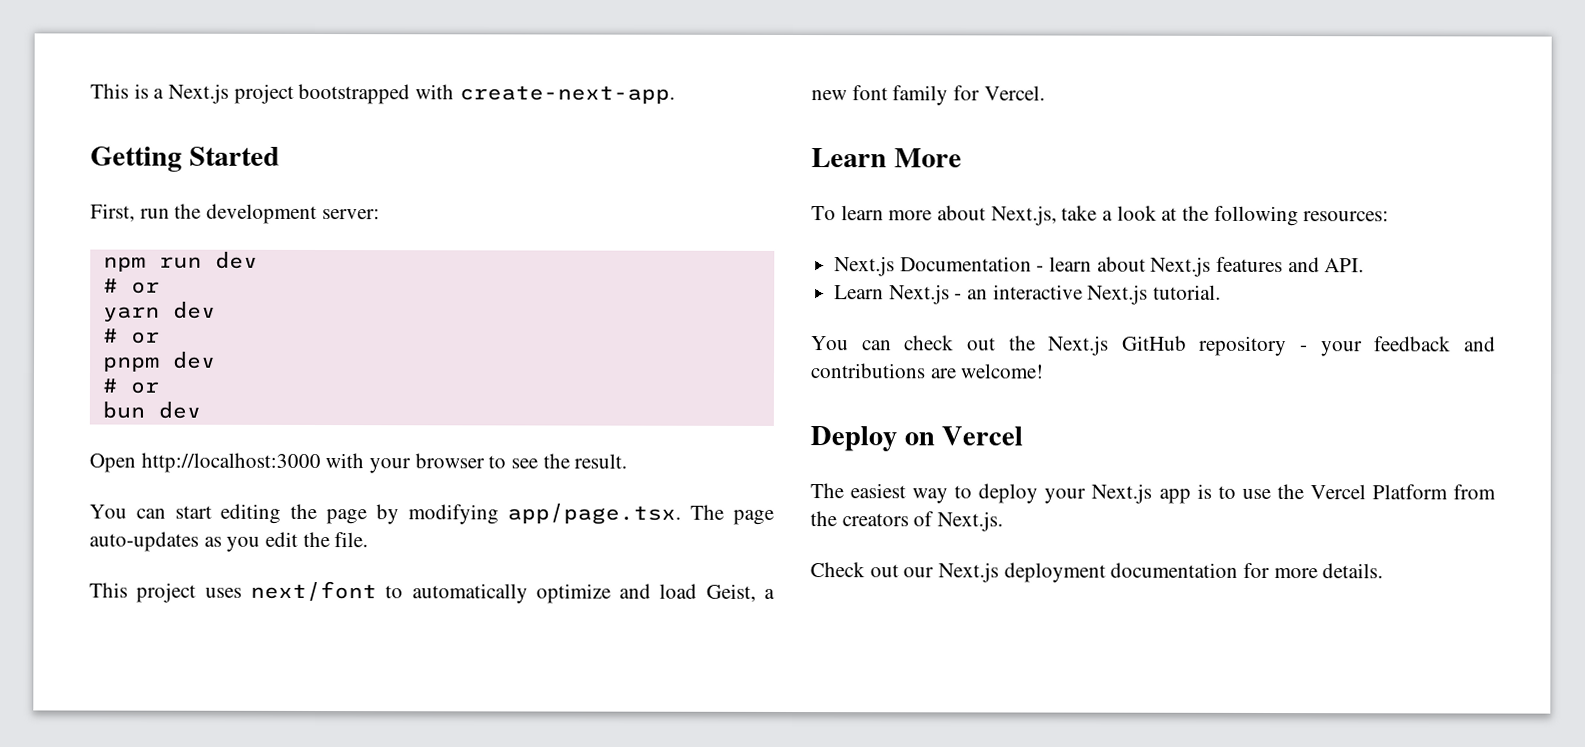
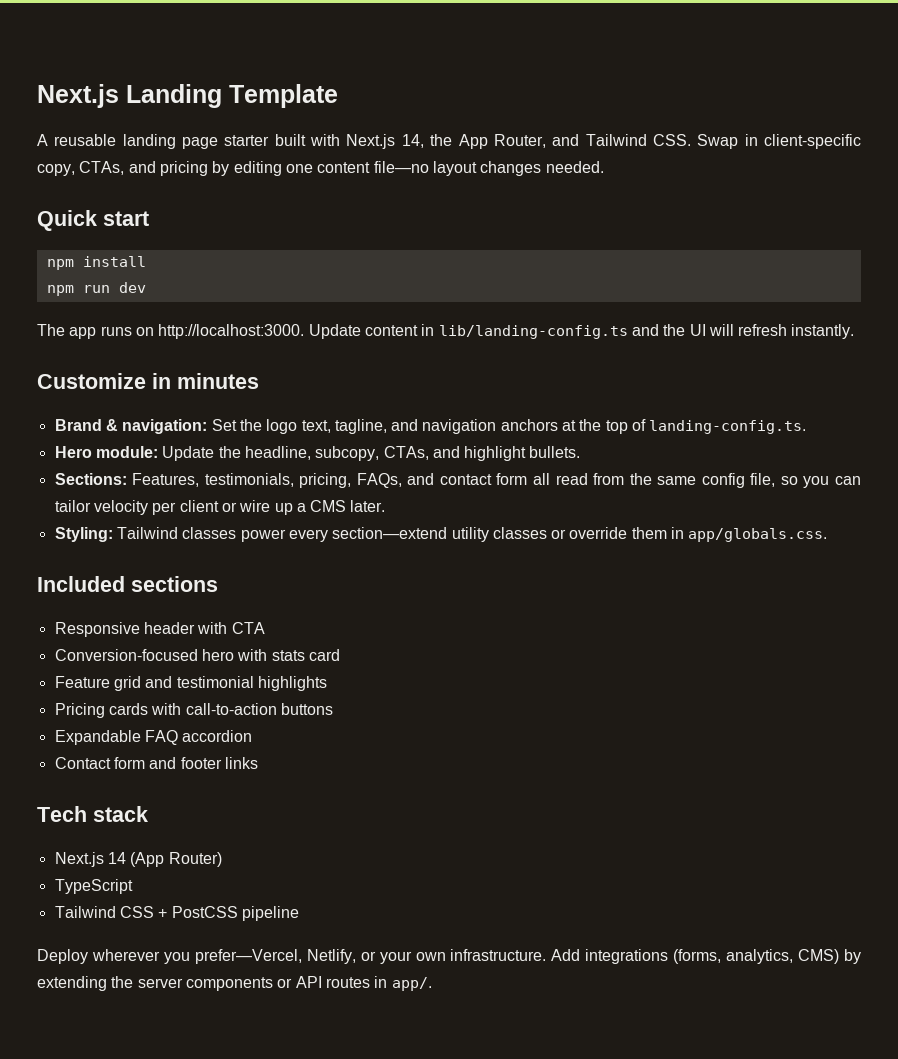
- This is a Next.js project bootstrapped with create-next-app.
- Getting Started
- First, run the development server:
+ Next.js Landing Template
+ A reusable landing page starter built with Next.js 14, the App Router, and Tailwind CSS. Swap in client-specific copy, CTAs, and pricing by editing one content file—no layout changes needed.
+ Quick start
+ npm install
  npm run dev
- # or
- yarn dev
- # or
- pnpm dev
- # or
- bun dev
- Open http://localhost:3000 with your browser to see the result.
- You can start editing the page by modifying app/page.tsx. The page auto-updates as you edit the file.
- This project uses next/font to automatically optimize and load Geist, a new font family for Vercel.
- Learn More
- To learn more about Next.js, take a look at the following resources:
- Next.js Documentation - learn about Next.js features and API.
- Learn Next.js - an interactive Next.js tutorial.
- You can check out the Next.js GitHub repository - your feedback and contributions are welcome!
- Deploy on Vercel
- The easiest way to deploy your Next.js app is to use the Vercel Platform from the creators of Next.js.
- Check out our Next.js deployment documentation for more details.
+ The app runs on http://localhost:3000. Update content in lib/landing-config.ts and the UI will refresh instantly.
+ Customize in minutes
+ Brand & navigation: Set the logo text, tagline, and navigation anchors at the top of landing-config.ts.
+ Hero module: Update the headline, subcopy, CTAs, and highlight bullets.
+ Sections: Features, testimonials, pricing, FAQs, and contact form all read from the same config file, so you can tailor velocity per client or wire up a CMS later.
+ Styling: Tailwind classes power every section—extend utility classes or override them in app/globals.css.
+ Included sections
+ Responsive header with CTA
+ Conversion-focused hero with stats card
+ Feature grid and testimonial highlights
+ Pricing cards with call-to-action buttons
+ Expandable FAQ accordion
+ Contact form and footer links
+ Tech stack
+ Next.js 14 (App Router)
+ TypeScript
+ Tailwind CSS + PostCSS pipeline
+ Deploy wherever you prefer—Vercel, Netlify, or your own infrastructure. Add integrations (forms, analytics, CMS) by extending the server components or API routes in app/.

